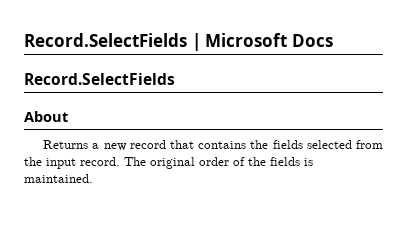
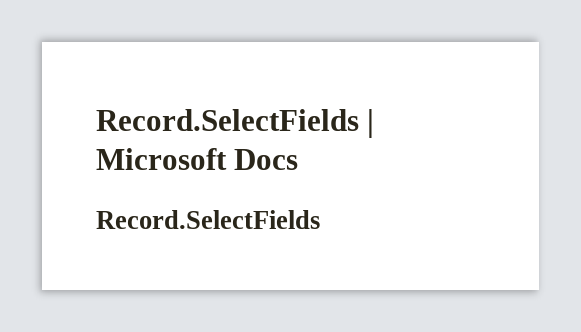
- About
- Returns a new record that contains the fields selected from the input record. The original order of the fields is maintained.

